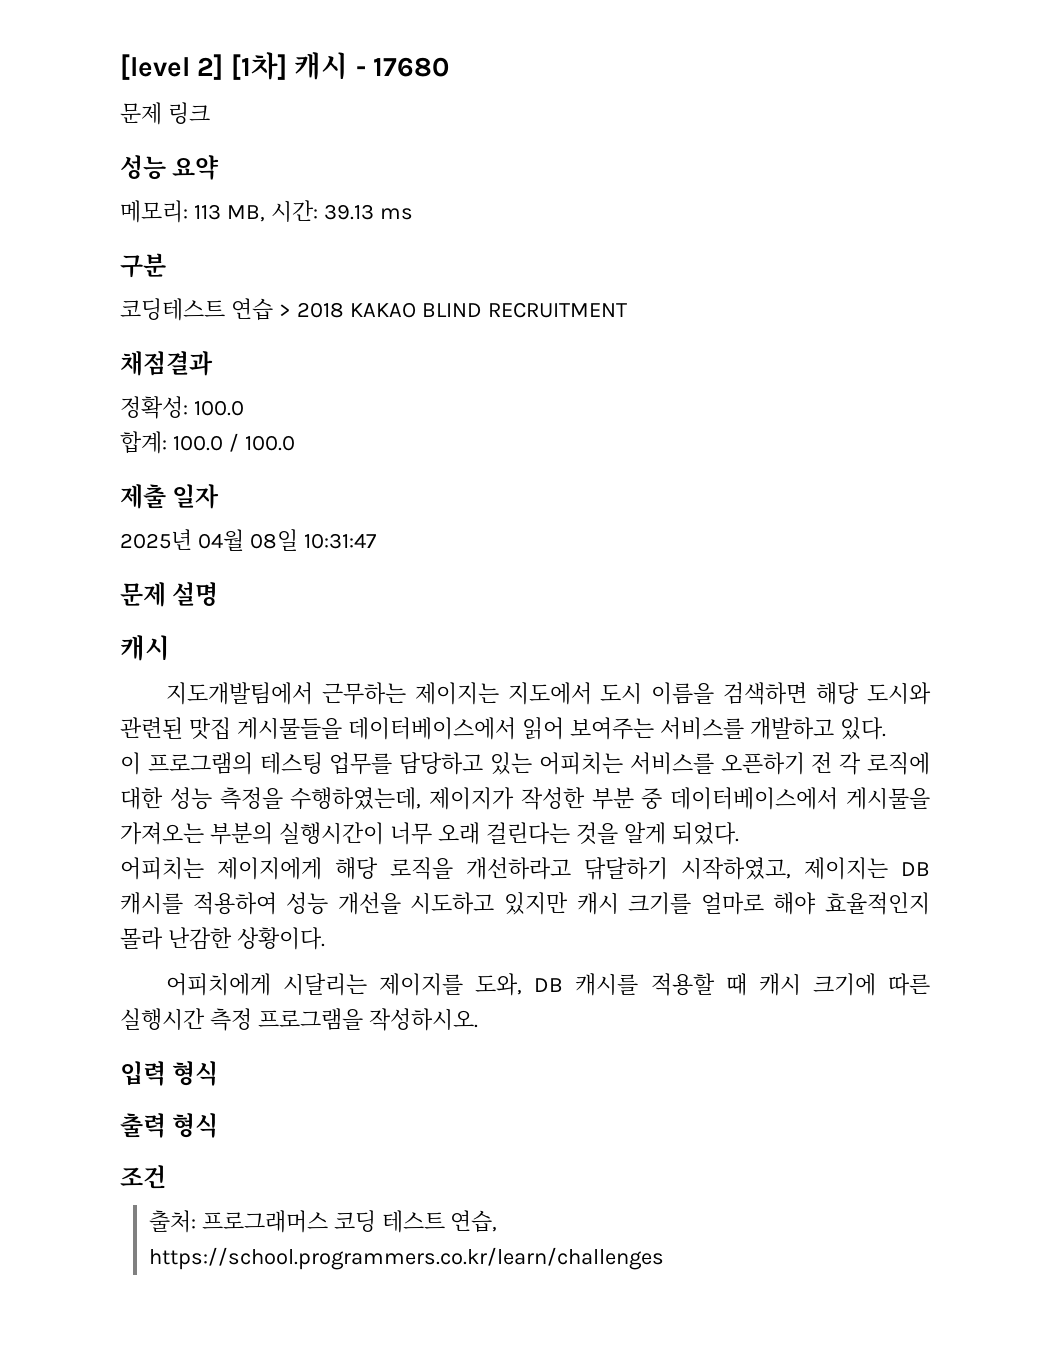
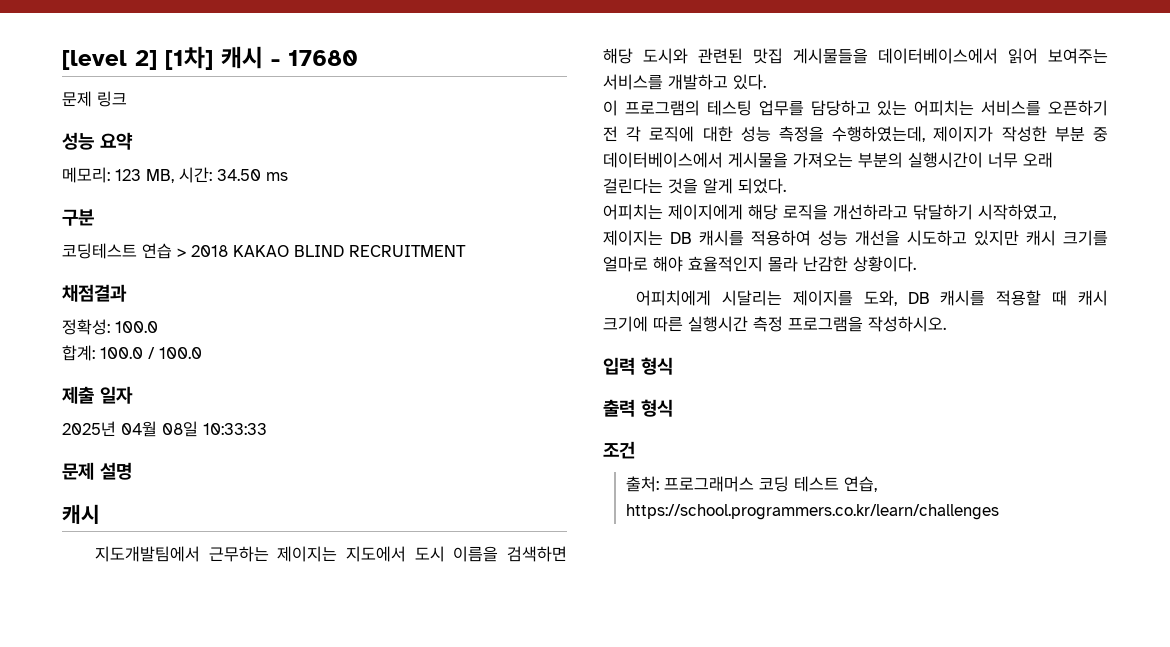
- 메모리: 113 MB, 시간: 39.13 ms
+ 메모리: 123 MB, 시간: 34.50 ms
- 2025년 04월 08일 10:31:47
+ 2025년 04월 08일 10:33:33

